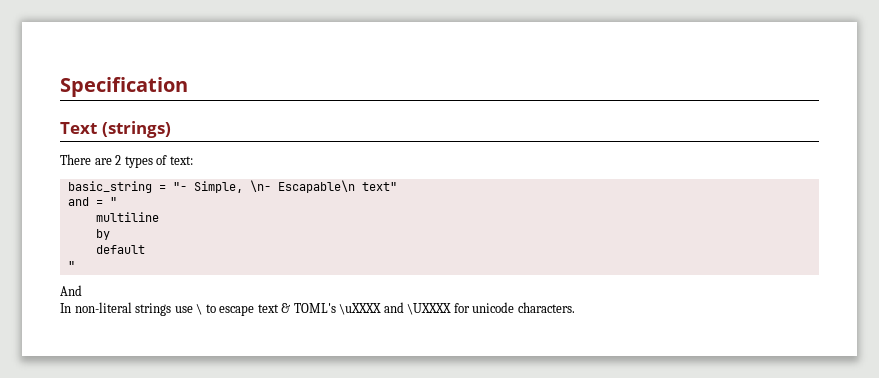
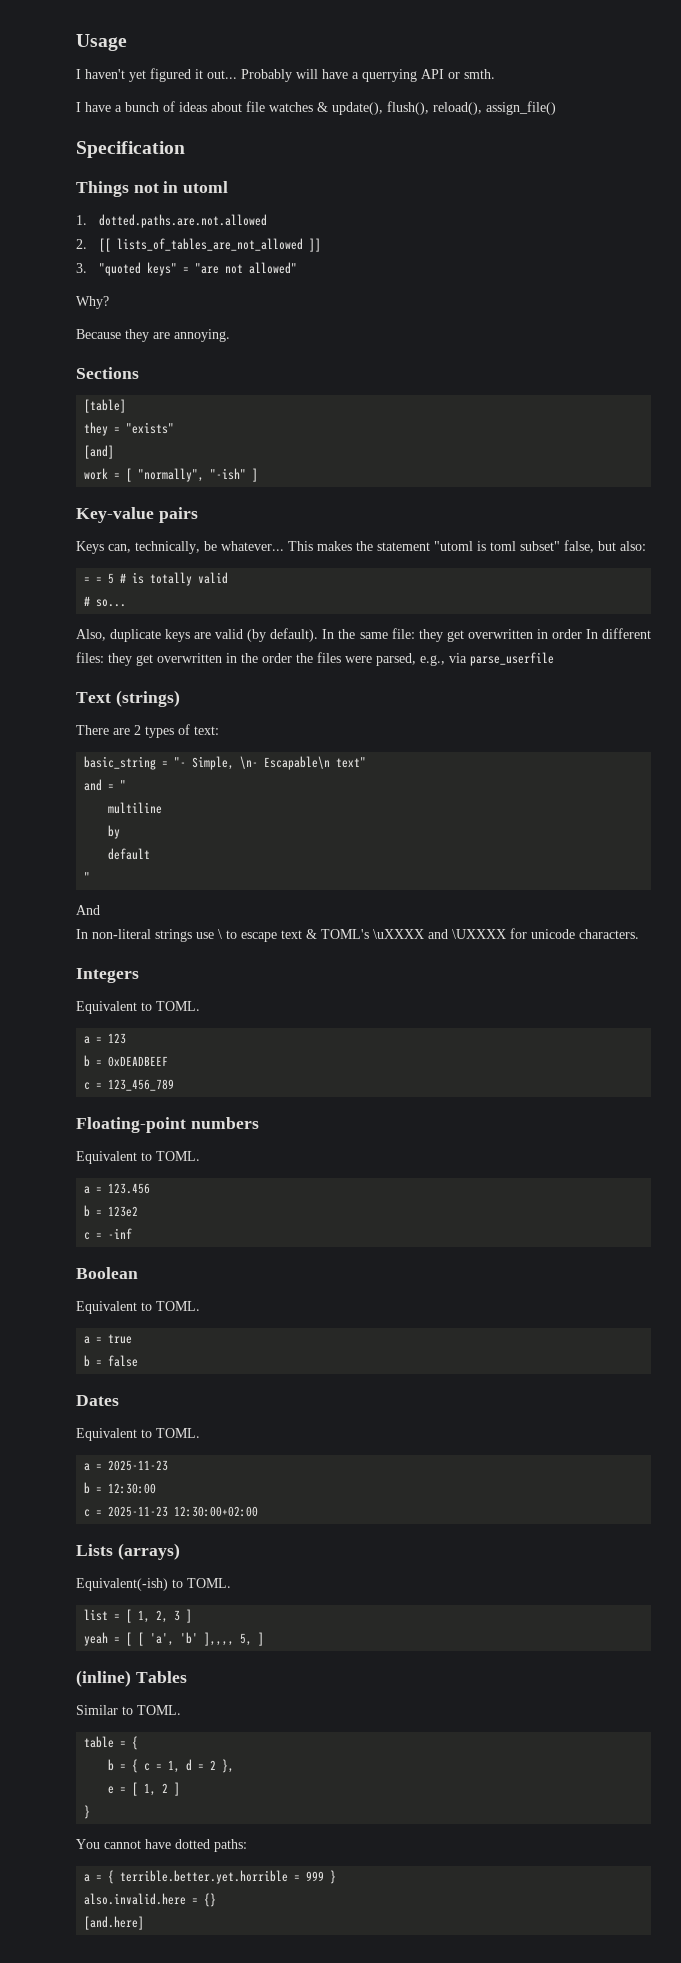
+ Usage
+ I haven't yet figured it out... Probably will have a querrying API or smth.
+ I have a bunch of ideas about file watches & update(), flush(), reload(), assign_file()
  Specification
+ Things not in utoml
+ 1. dotted.paths.are.not.allowed
+ 2. [[ lists_of_tables_are_not_allowed ]]
+ 3. "quoted keys" = "are not allowed"
+ Why?
+ Because they are annoying.
+ Sections
+ [table]
+ they = "exists"
+ [and]
+ work = [ "normally", "-ish" ]
+ Key-value pairs
+ Keys can, technically, be whatever... This makes the statement "utoml is toml subset" false, but also:
+ = = 5 # is totally valid
+ # so...
+ Also, duplicate keys are valid (by default). In the same file: they get overwritten in order In different files: they get overwritten in the order the files were parsed, e.g., via parse_userfile
+ Integers
+ Equivalent to TOML.
+ a = 123
+ b = 0xDEADBEEF
+ c = 123_456_789
+ Floating-point numbers
+ Equivalent to TOML.
+ a = 123.456
+ b = 123e2
+ c = -inf
+ Boolean
+ Equivalent to TOML.
+ a = true
+ b = false
+ Dates
+ Equivalent to TOML.
+ a = 2025-11-23
+ b = 12:30:00
+ c = 2025-11-23 12:30:00+02:00
+ Lists (arrays)
+ Equivalent(-ish) to TOML.
+ list = [ 1, 2, 3 ]
+ yeah = [ [ 'a', 'b' ],,,, 5, ]
+ (inline) Tables
+ Similar to TOML.
+ table = {
+ b = { c = 1, d = 2 },
+ e = [ 1, 2 ]
+ }
+ You cannot have dotted paths:
+ a = { terrible.better.yet.horrible = 999 }
+ also.invalid.here = {}
+ [and.here]

